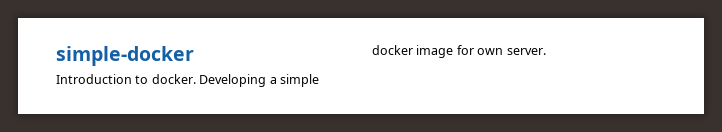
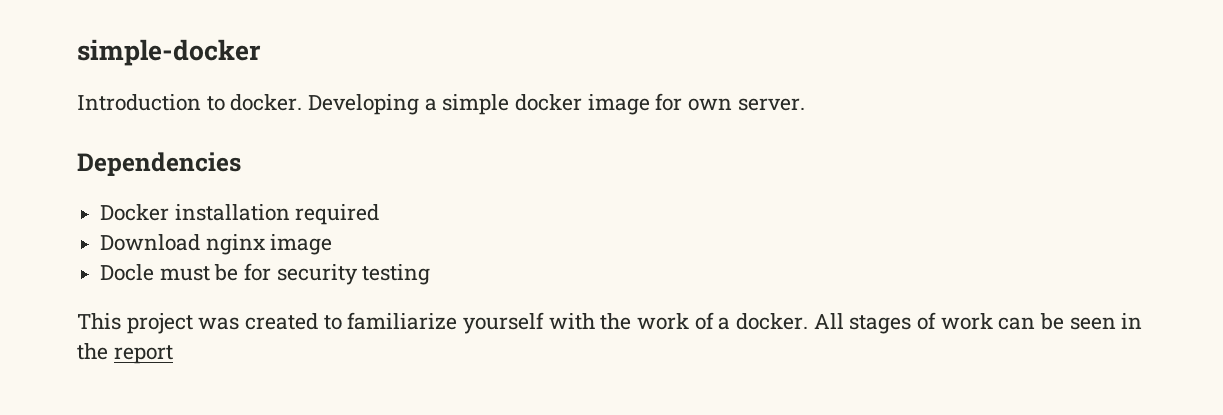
+ Dependencies
+ Docker installation required
+ Download nginx image
+ Docle must be for security testing
+ This project was created to familiarize yourself with the work of a docker. All stages of work can be seen in the report

